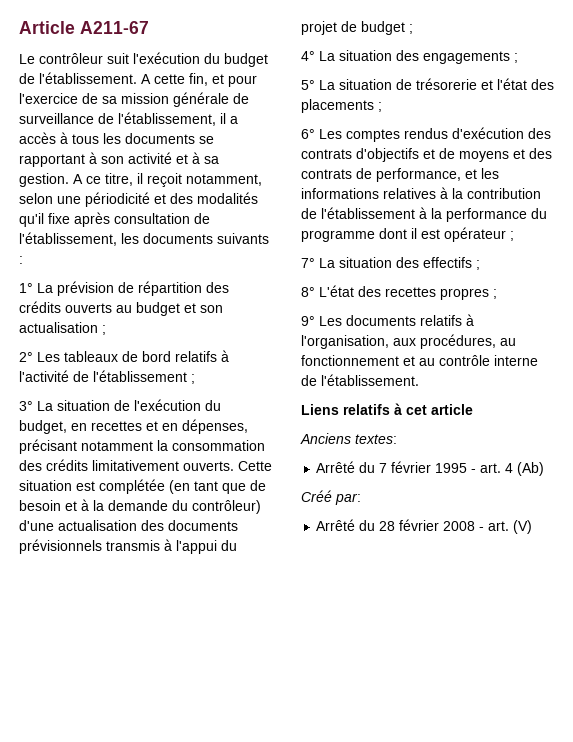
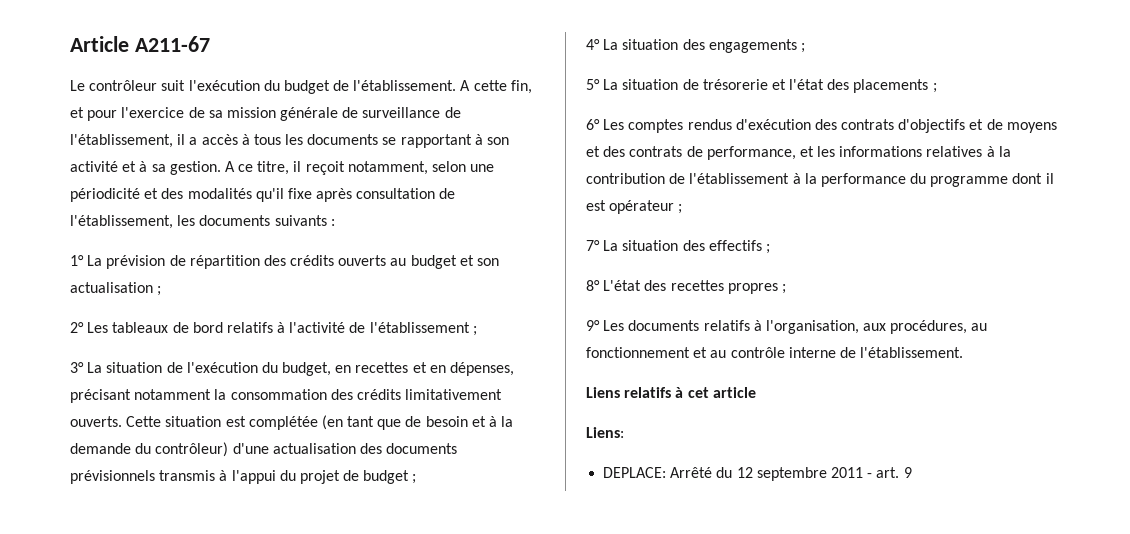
- Anciens textes:
- Arrêté du 7 février 1995 - art. 4 (Ab)
- Créé par:
- Arrêté du 28 février 2008 - art. (V)
+ Liens:
+ DEPLACE: Arrêté du 12 septembre 2011 - art. 9

